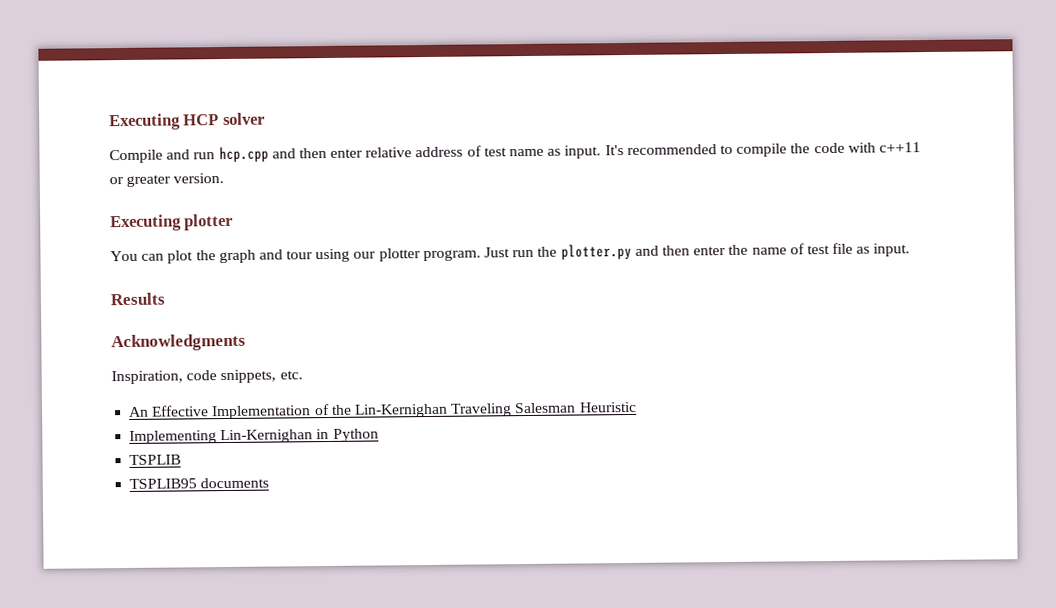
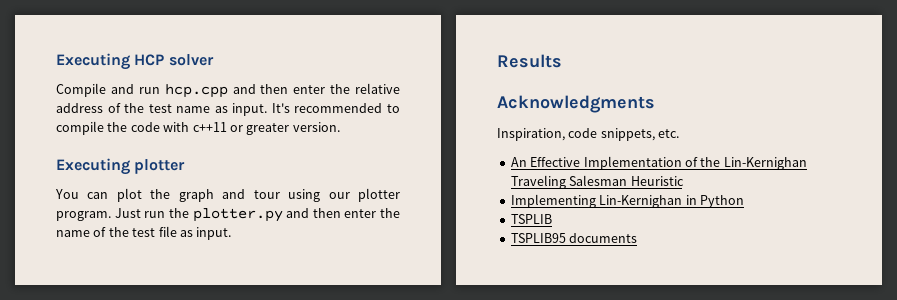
- Compile and run hcp.cpp and then enter relative address of test name as input.
+ Compile and run hcp.cpp and then enter the relative address of the test name as input.
- Just run the plotter.py and then enter the name of test file as input.
+ Just run the plotter.py and then enter the name of the test file as input.

